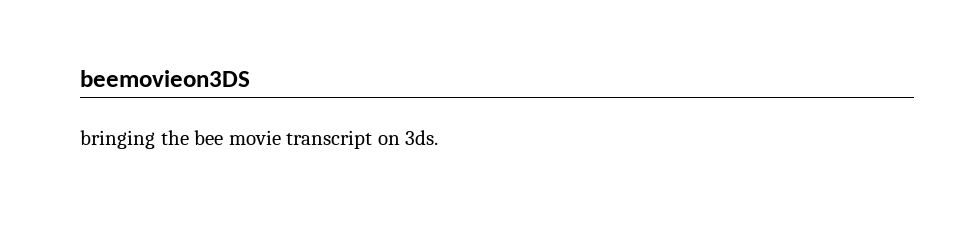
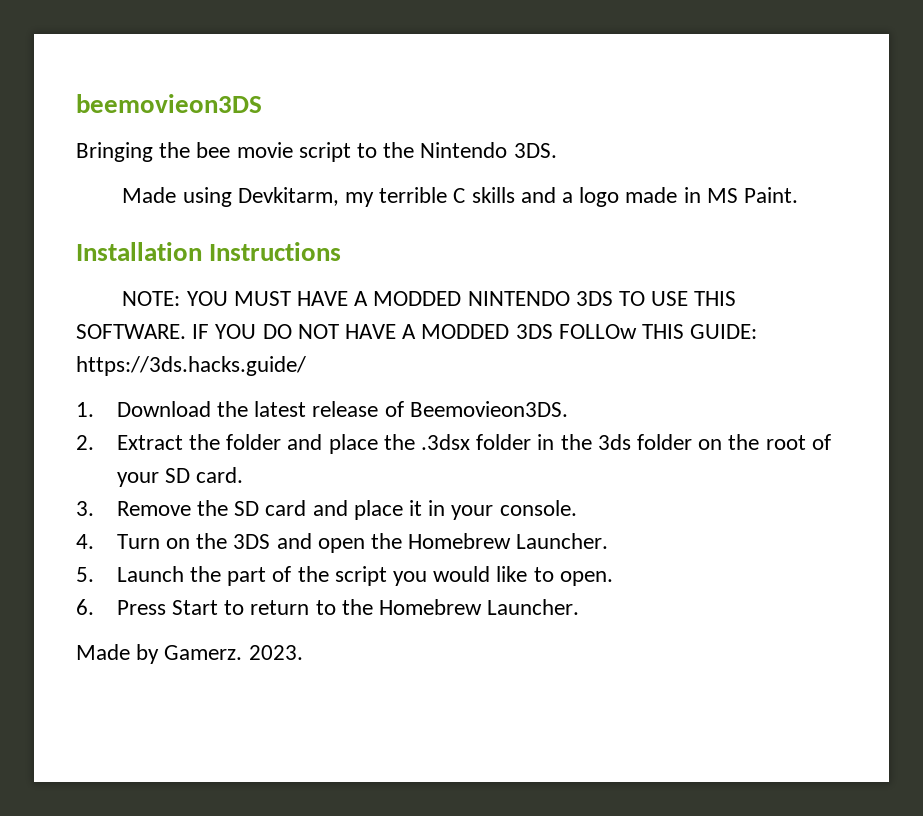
- bringing the bee movie transcript on 3ds.
+ Bringing the bee movie script to the Nintendo 3DS.
+ Made using Devkitarm, my terrible C skills and a logo made in MS Paint.
+ Installation Instructions
+ NOTE: YOU MUST HAVE A MODDED NINTENDO 3DS TO USE THIS SOFTWARE. IF YOU DO NOT HAVE A MODDED 3DS FOLLOw THIS GUIDE: https://3ds.hacks.guide/
+ 1. Download the latest release of Beemovieon3DS.
+ 2. Extract the folder and place the .3dsx folder in the 3ds folder on the root of your SD card.
+ 3. Remove the SD card and place it in your console.
+ 4. Turn on the 3DS and open the Homebrew Launcher.
+ 5. Launch the part of the script you would like to open.
+ 6. Press Start to return to the Homebrew Launcher.
+ Made by Gamerz. 2023.

